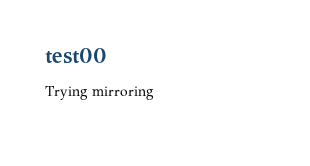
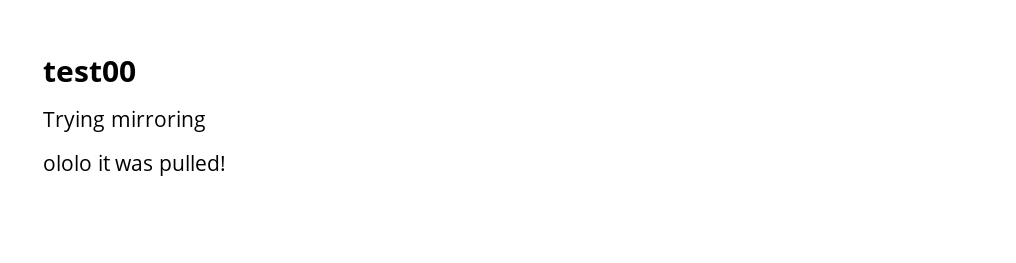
+ ololo it was pulled!

